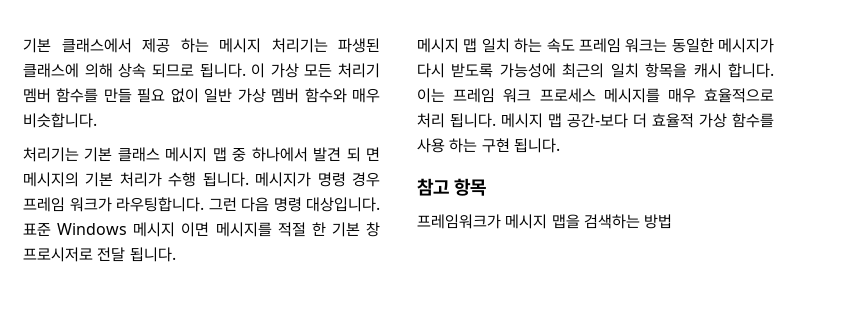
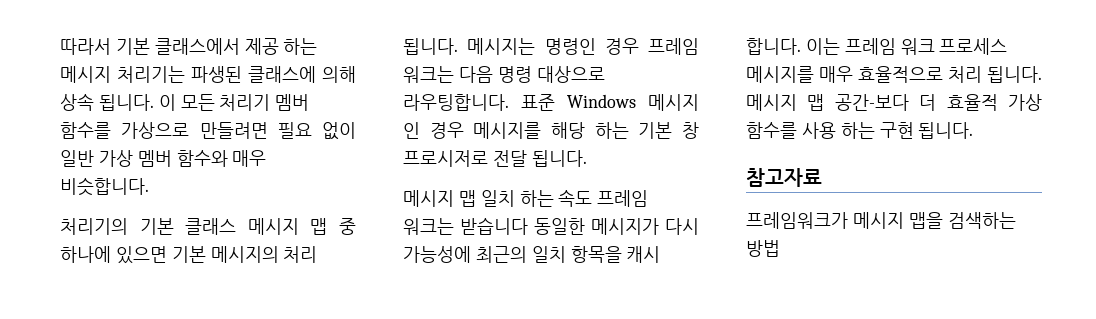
- 기본 클래스에서 제공 하는 메시지 처리기는 파생된 클래스에 의해 상속 되므로 됩니다.
+ 따라서 기본 클래스에서 제공 하는 메시지 처리기는 파생된 클래스에 의해 상속 됩니다.
- 이 가상 모든 처리기 멤버 함수를 만들 필요 없이 일반 가상 멤버 함수와 매우 비슷합니다.
+ 이 모든 처리기 멤버 함수를 가상으로 만들려면 필요 없이 일반 가상 멤버 함수와 매우 비슷합니다.
- 처리기는 기본 클래스 메시지 맵 중 하나에서 발견 되 면 메시지의 기본 처리가 수행 됩니다. 메시지가 명령 경우 프레임 워크가 라우팅합니다. 그런 다음 명령 대상입니다. 표준 Windows 메시지 이면 메시지를 적절 한 기본 창 프로시저로 전달 됩니다.
+ 처리기의 기본 클래스 메시지 맵 중 하나에 있으면 기본 메시지의 처리 됩니다. 메시지는 명령인 경우 프레임 워크는 다음 명령 대상으로 라우팅합니다. 표준 Windows 메시지 인 경우 메시지를 해당 하는 기본 창 프로시저로 전달 됩니다.
- 메시지 맵 일치 하는 속도 프레임 워크는 동일한 메시지가 다시 받도록 가능성에 최근의 일치 항목을 캐시 합니다.
+ 메시지 맵 일치 하는 속도 프레임 워크는 받습니다 동일한 메시지가 다시 가능성에 최근의 일치 항목을 캐시 합니다.
- 참고 항목
+ 참고자료

